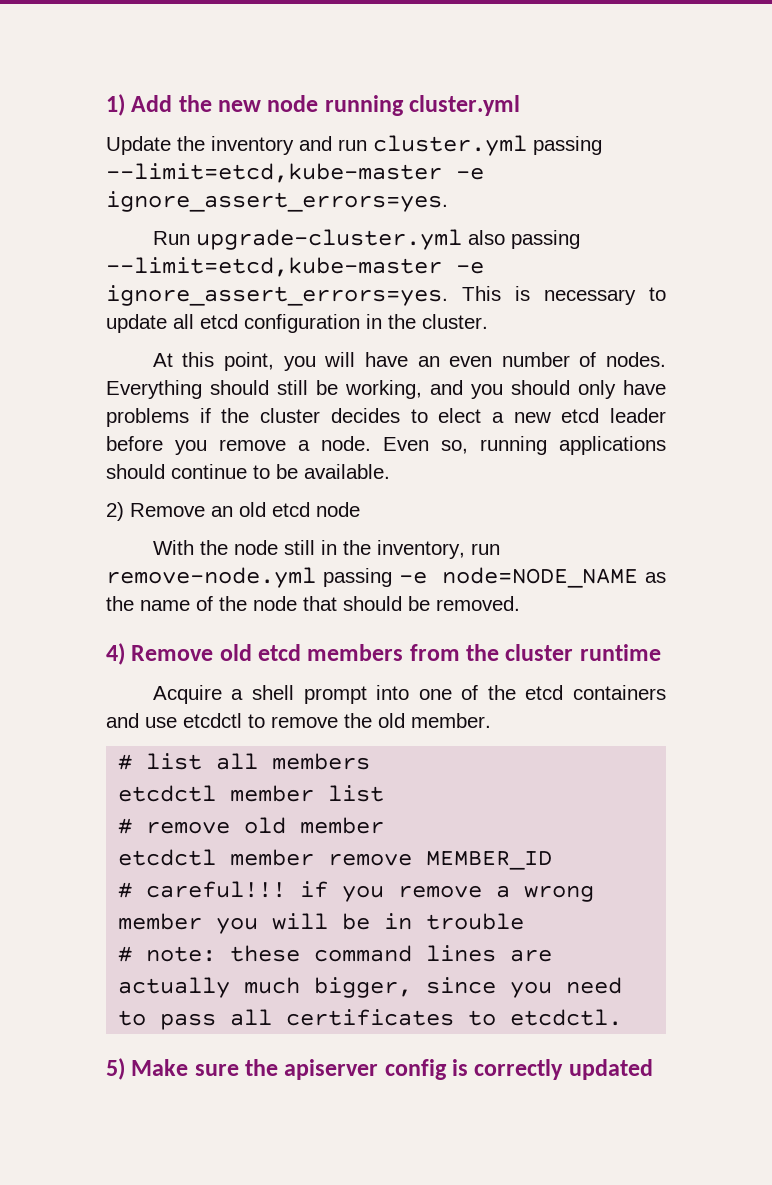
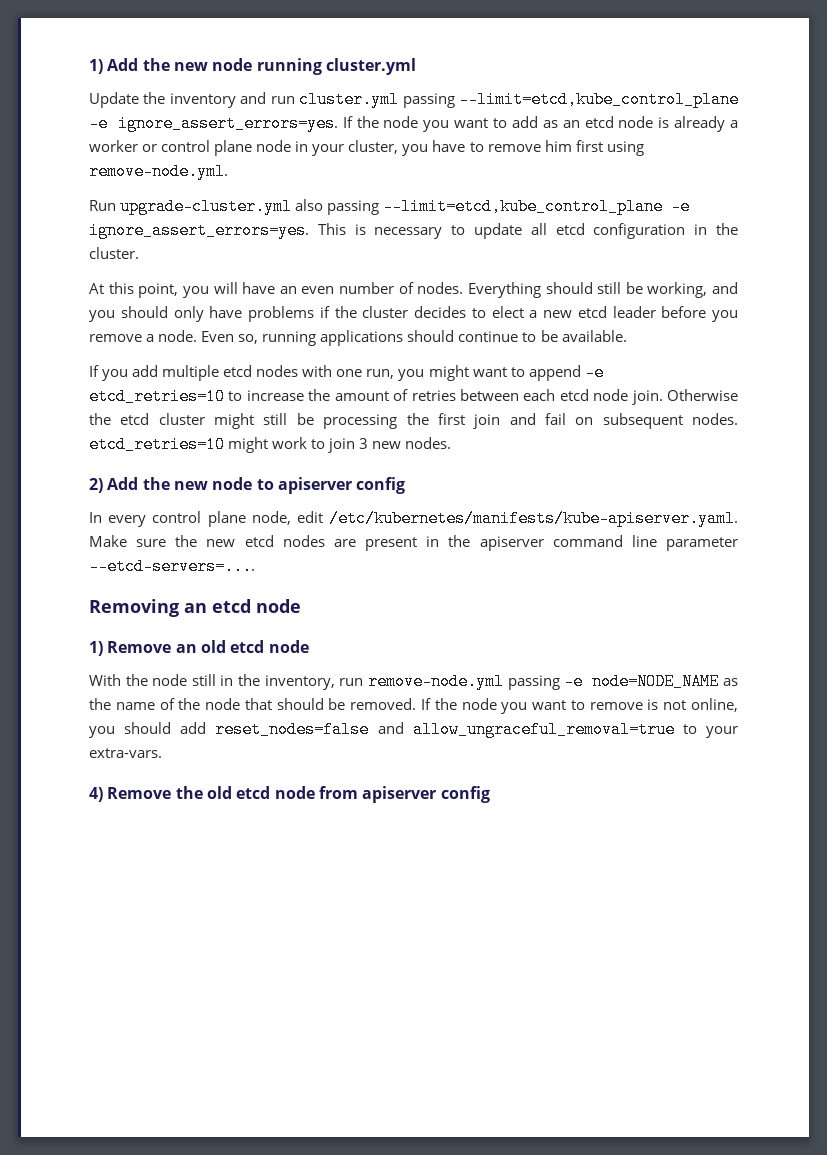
- Update the inventory and run cluster.yml passing --limit=etcd,kube-master -e ignore_assert_errors=yes.
+ Update the inventory and run cluster.yml passing --limit=etcd,kube_control_plane -e ignore_assert_errors=yes. If the node you want to add as an etcd node is already a worker or control plane node in your cluster, you have to remove him first using remove-node.yml.
- Run upgrade-cluster.yml also passing --limit=etcd,kube-master -e ignore_assert_errors=yes.
+ Run upgrade-cluster.yml also passing --limit=etcd,kube_control_plane -e ignore_assert_errors=yes.
- 2) Remove an old etcd node
+ If you add multiple etcd nodes with one run, you might want to append -e etcd_retries=10 to increase the amount of retries between each etcd node join. Otherwise the etcd cluster might still be processing the first join and fail on subsequent nodes. etcd_retries=10 might work to join 3 new nodes.
+ 2) Add the new node to apiserver config
+ In every control plane node, edit /etc/kubernetes/manifests/kube-apiserver.yaml. Make sure the new etcd nodes are present in the apiserver command line parameter --etcd-servers=....
+ Removing an etcd node
+ 1) Remove an old etcd node
+ If the node you want to remove is not online, you should add reset_nodes=false and allow_ungraceful_removal=true to your extra-vars.
- 4) Remove old etcd members from the cluster runtime
- Acquire a shell prompt into one of the etcd containers and use etcdctl to remove the old member.
- # list all members
- etcdctl member list
- # remove old member
- etcdctl member remove MEMBER_ID
- # careful!!! if you remove a wrong member you will be in trouble
- # note: these command lines are actually much bigger, since you need to pass all certificates to etcdctl.
- 5) Make sure the apiserver config is correctly updated
+ 4) Remove the old etcd node from apiserver config

